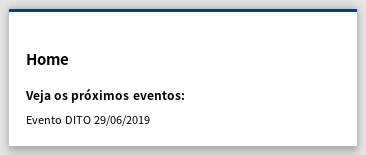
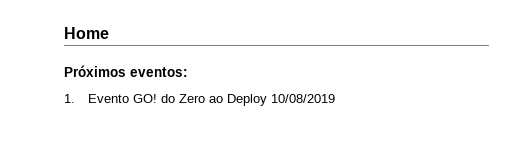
- Veja os próximos eventos:
- Evento DITO 29/06/2019
+ Próximos eventos:
+ 1. Evento GO! do Zero ao Deploy 10/08/2019

